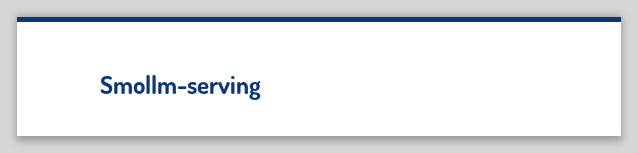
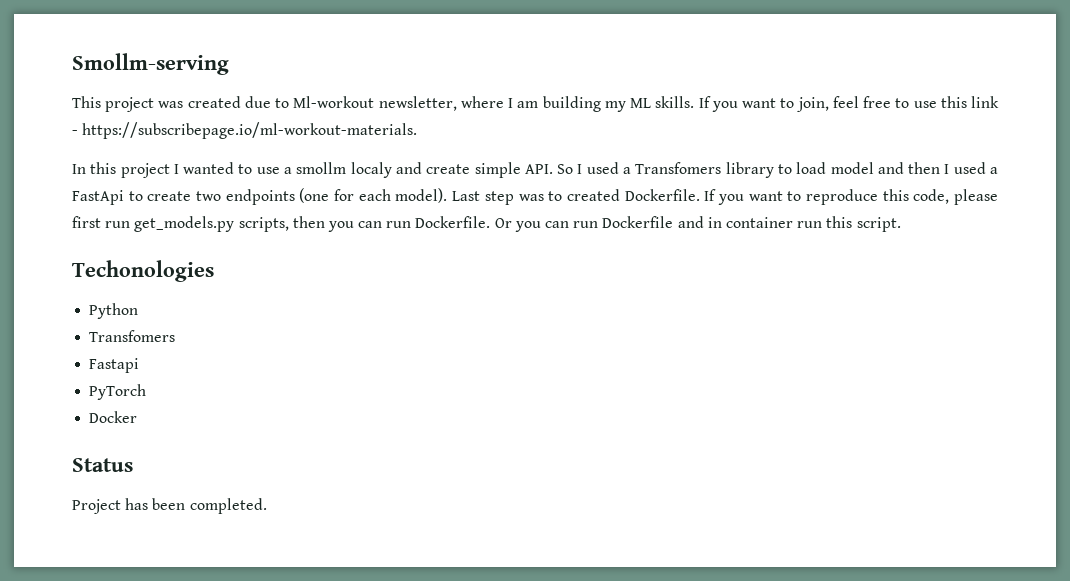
+ This project was created due to Ml-workout newsletter, where I am building my ML skills. If you want to join, feel free to use this link - https://subscribepage.io/ml-workout-materials.
+ In this project I wanted to use a smollm localy and create simple API. So I used a Transfomers library to load model and then I used a FastApi to create two endpoints (one for each model). Last step was to created Dockerfile. If you want to reproduce this code, please first run get_models.py scripts, then you can run Dockerfile. Or you can run Dockerfile and in container run this script.
+ Techonologies
+ Python
+ Transfomers
+ Fastapi
+ PyTorch
+ Docker
+ Status
+ Project has been completed.

